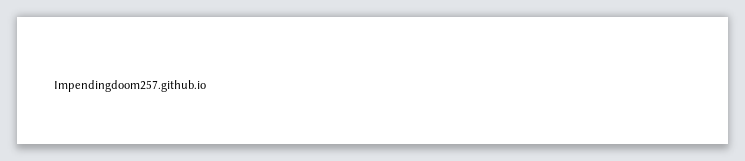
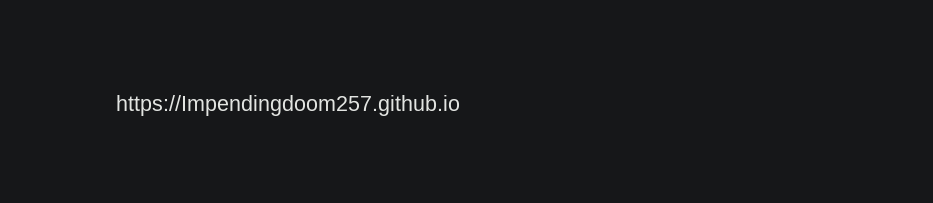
- Impendingdoom257.github.io
+ https://Impendingdoom257.github.io

